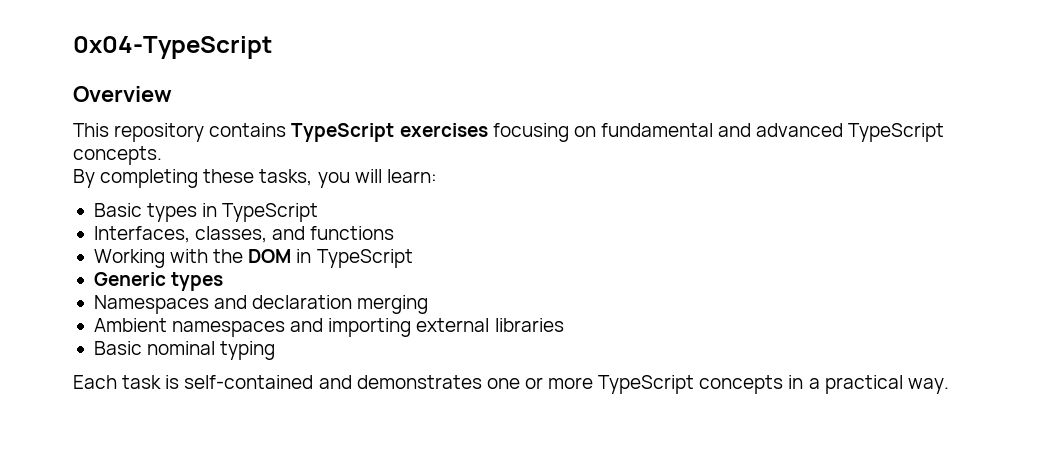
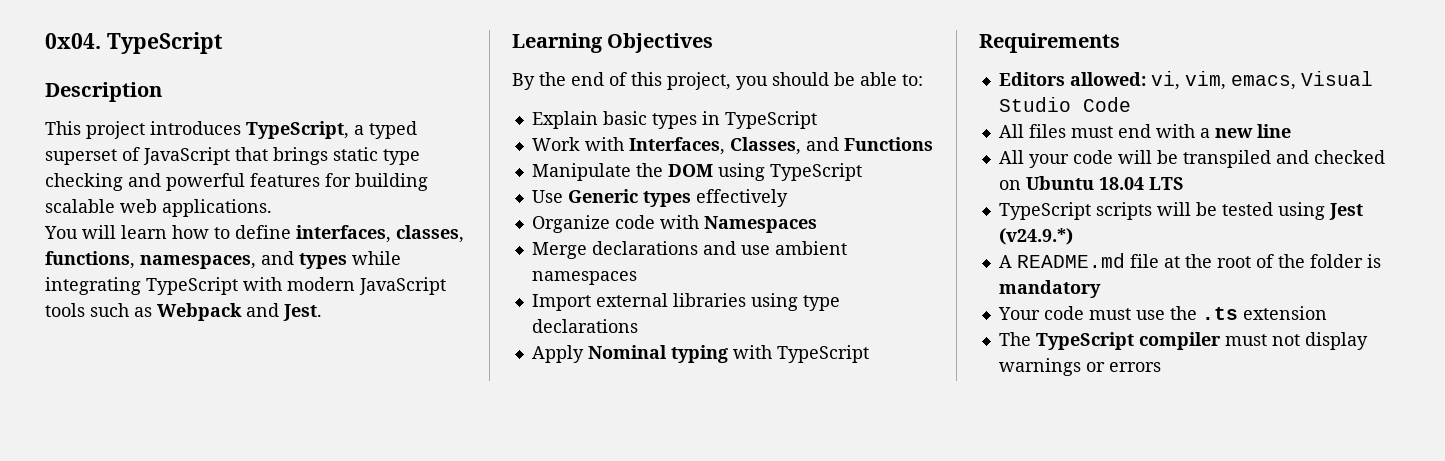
- 0x04-TypeScript
- Overview
- This repository contains TypeScript exercises focusing on fundamental and advanced TypeScript concepts.
- By completing these tasks, you will learn:
- Basic types in TypeScript
- Interfaces, classes, and functions
- Working with the DOM in TypeScript
- Generic types
- Namespaces and declaration merging
- Ambient namespaces and importing external libraries
- Basic nominal typing
- Each task is self-contained and demonstrates one or more TypeScript concepts in a practical way.
+ 0x04. TypeScript
+ Description
+ This project introduces TypeScript, a typed superset of JavaScript that brings static type checking and powerful features for building scalable web applications.
+ You will learn how to define interfaces, classes, functions, namespaces, and types while integrating TypeScript with modern JavaScript tools such as Webpack and Jest.
+ Learning Objectives
+ By the end of this project, you should be able to:
+ Explain basic types in TypeScript
+ Work with Interfaces, Classes, and Functions
+ Manipulate the DOM using TypeScript
+ Use Generic types effectively
+ Organize code with Namespaces
+ Merge declarations and use ambient namespaces
+ Import external libraries using type declarations
+ Apply Nominal typing with TypeScript
+ Requirements
+ Editors allowed: vi, vim, emacs, Visual Studio Code
+ All files must end with a new line
+ All your code will be transpiled and checked on Ubuntu 18.04 LTS
+ TypeScript scripts will be tested using Jest (v24.9.*)
+ A README.md file at the root of the folder is mandatory
+ Your code must use the .ts extension
+ The TypeScript compiler must not display warnings or errors

